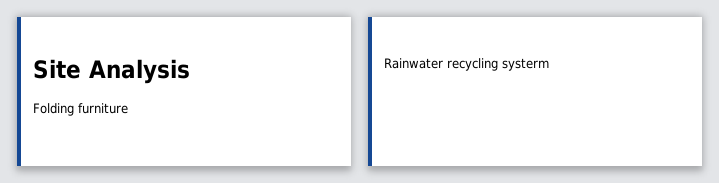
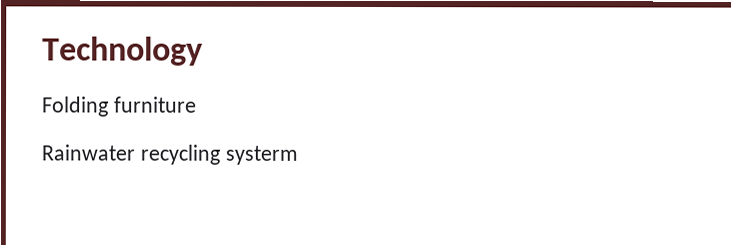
- Site Analysis
+ Technology

